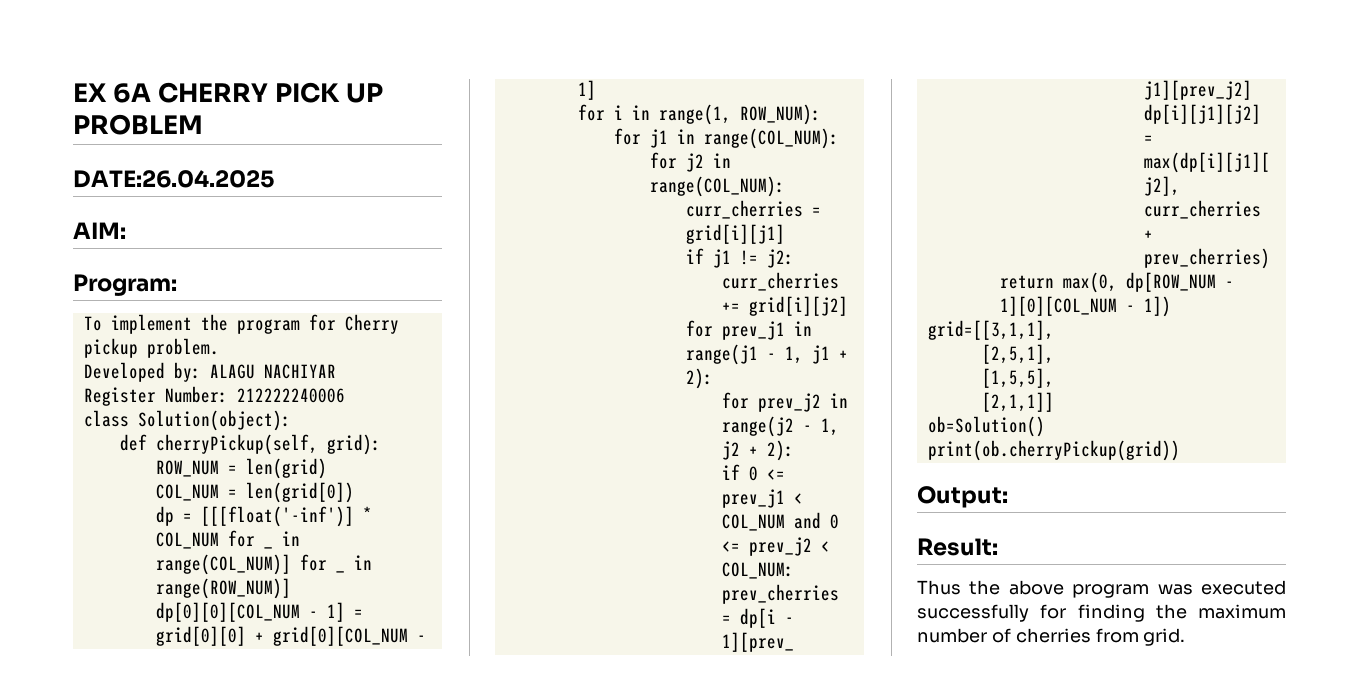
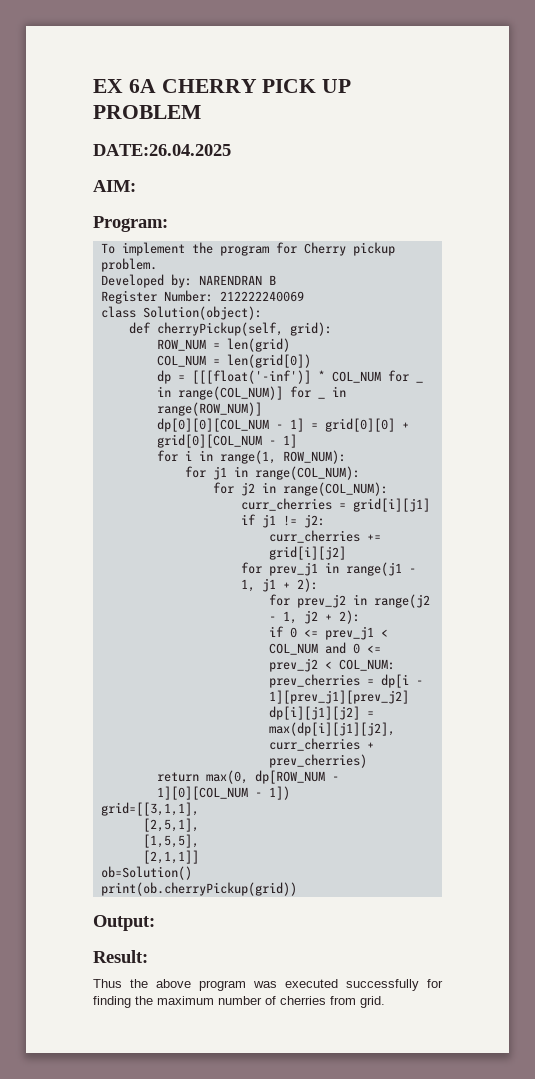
- Developed by: ALAGU NACHIYAR
+ Developed by: NARENDRAN B
- Register Number: 212222240006
+ Register Number: 212222240069

